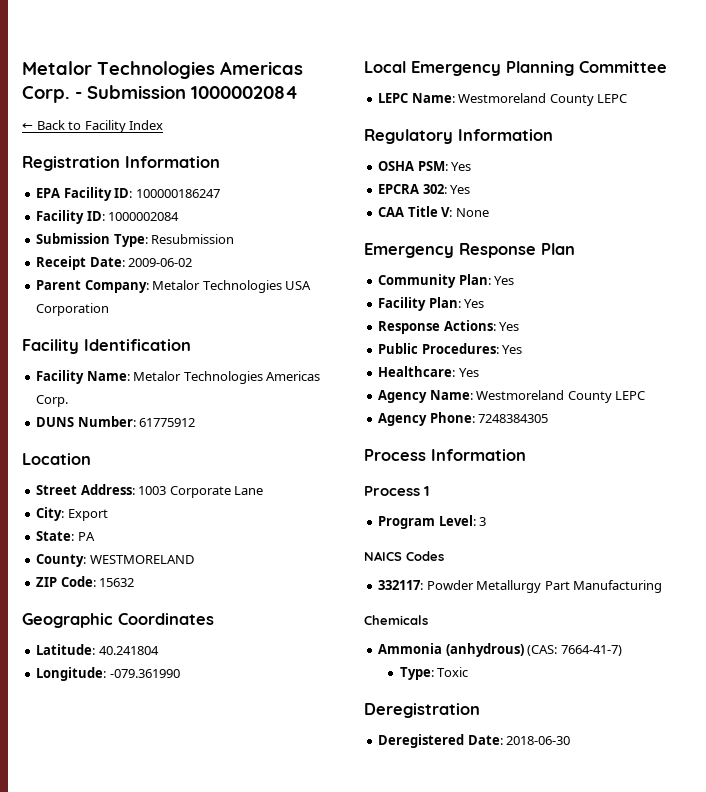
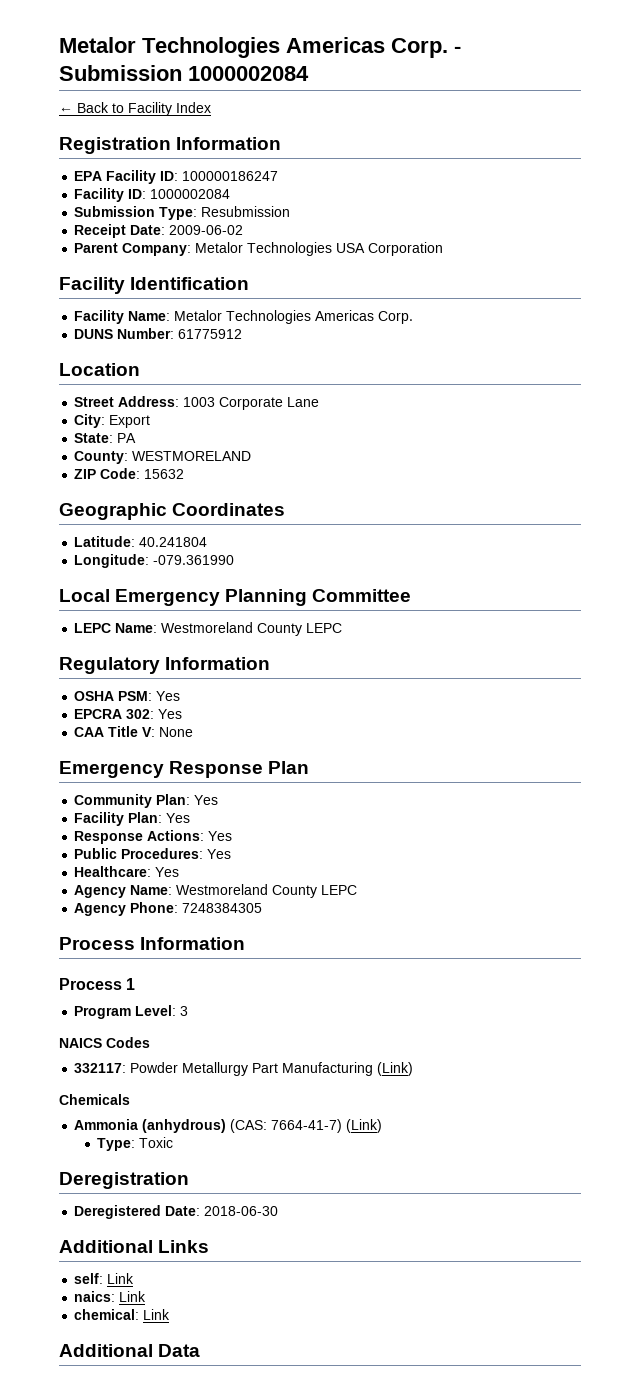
- 332117: Powder Metallurgy Part Manufacturing
+ 332117: Powder Metallurgy Part Manufacturing (Link)
- Ammonia (anhydrous) (CAS: 7664-41-7)
+ Ammonia (anhydrous) (CAS: 7664-41-7) (Link)
+ Additional Links
+ self: Link
+ naics: Link
+ chemical: Link
+ Additional Data

